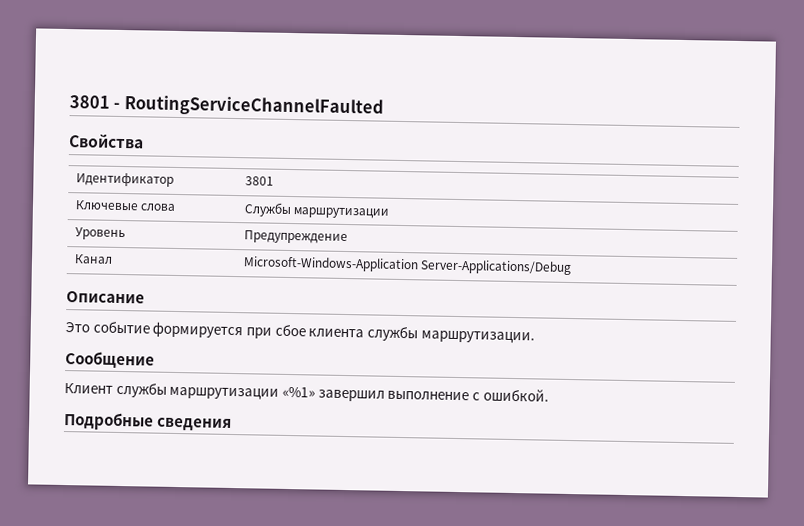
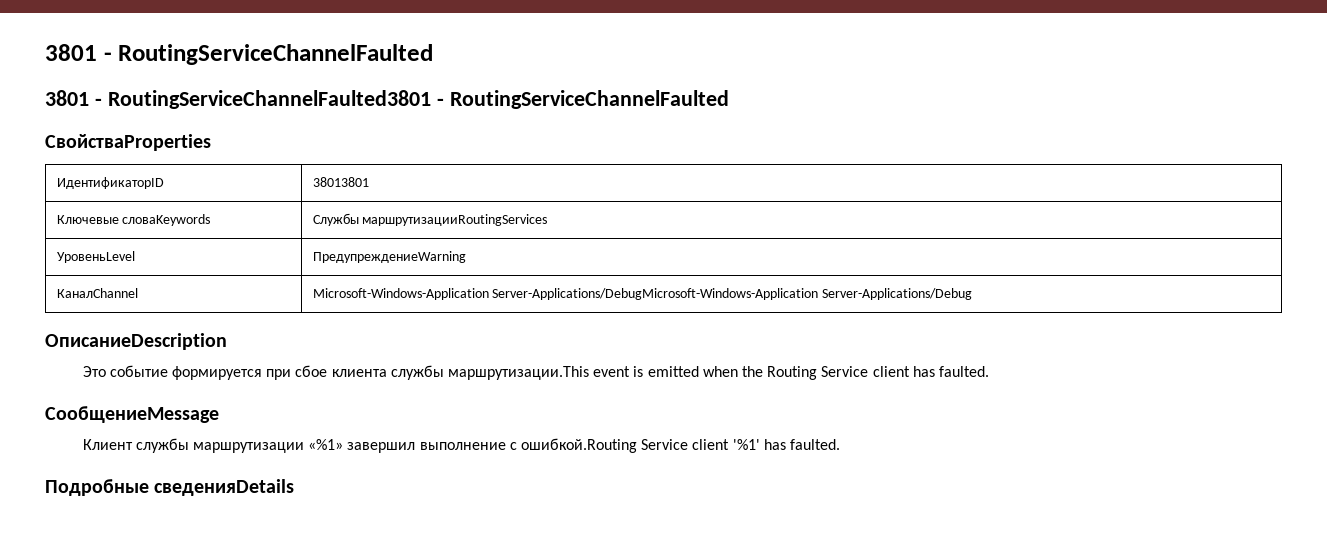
- Свойства
- Идентификатор | 3801
+ 3801 - RoutingServiceChannelFaulted3801 - RoutingServiceChannelFaulted
+ СвойстваProperties
+ ИдентификаторID | 38013801
- Ключевые слова | Службы маршрутизации
- Уровень | Предупреждение
- Канал | Microsoft-Windows-Application Server-Applications/Debug
+ Ключевые словаKeywords | Службы маршрутизацииRoutingServices
+ УровеньLevel | ПредупреждениеWarning
+ КаналChannel | Microsoft-Windows-Application Server-Applications/DebugMicrosoft-Windows-Application Server-Applications/Debug
- Описание
+ ОписаниеDescription
- Это событие формируется при сбое клиента службы маршрутизации.
- Сообщение
+ Это событие формируется при сбое клиента службы маршрутизации.This event is emitted when the Routing Service client has faulted.
+ СообщениеMessage
- Клиент службы маршрутизации «%1» завершил выполнение с ошибкой.
+ Клиент службы маршрутизации «%1» завершил выполнение с ошибкой.Routing Service client '%1' has faulted.
- Подробные сведения
+ Подробные сведенияDetails

